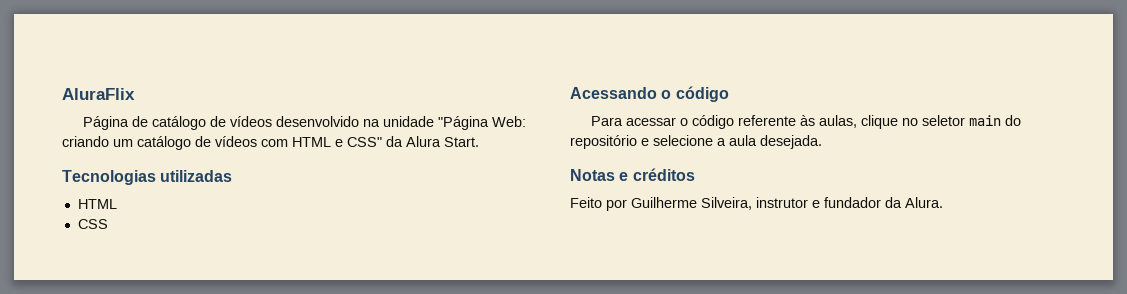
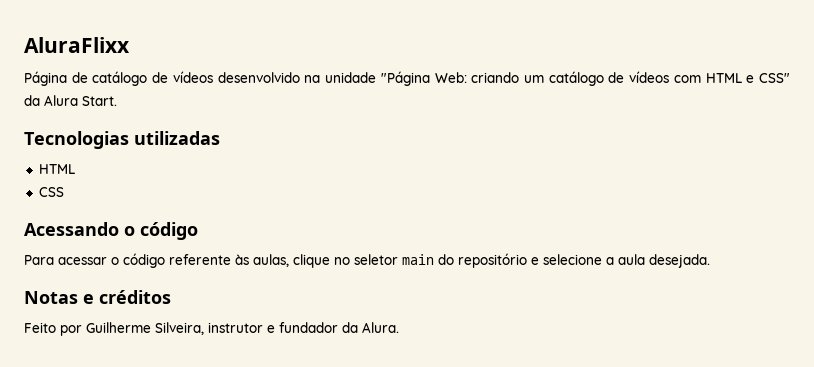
- AluraFlix
+ AluraFlixx

